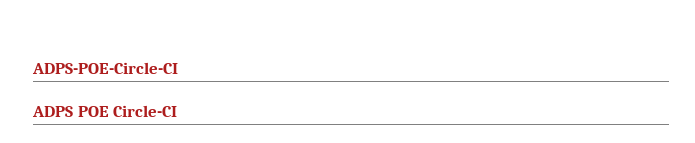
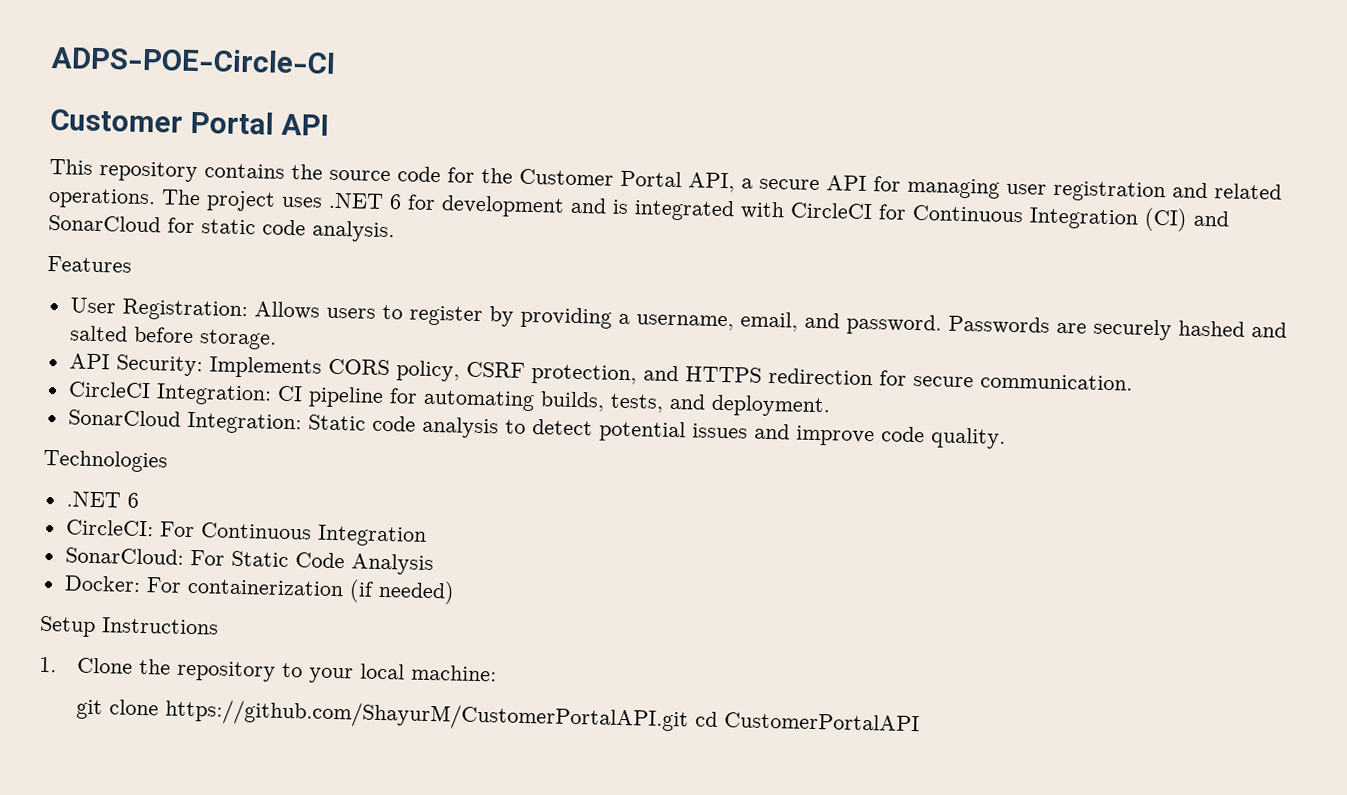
- ADPS POE Circle-CI
+ Customer Portal API
+ This repository contains the source code for the Customer Portal API, a secure API for managing user registration and related operations. The project uses .NET 6 for development and is integrated with CircleCI for Continuous Integration (CI) and SonarCloud for static code analysis.
+ Features
+ User Registration: Allows users to register by providing a username, email, and password. Passwords are securely hashed and salted before storage.
+ API Security: Implements CORS policy, CSRF protection, and HTTPS redirection for secure communication.
+ CircleCI Integration: CI pipeline for automating builds, tests, and deployment.
+ SonarCloud Integration: Static code analysis to detect potential issues and improve code quality.
+ Technologies
+ .NET 6
+ CircleCI: For Continuous Integration
+ SonarCloud: For Static Code Analysis
+ Docker: For containerization (if needed)
+ Setup Instructions
+ 1. Clone the repository to your local machine:
+ git clone https://github.com/ShayurM/CustomerPortalAPI.git cd CustomerPortalAPI

